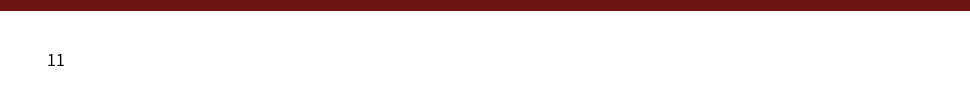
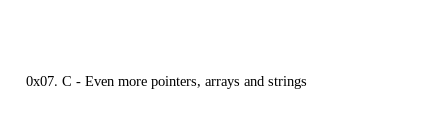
- 11
+ 0x07. C - Even more pointers, arrays and strings

